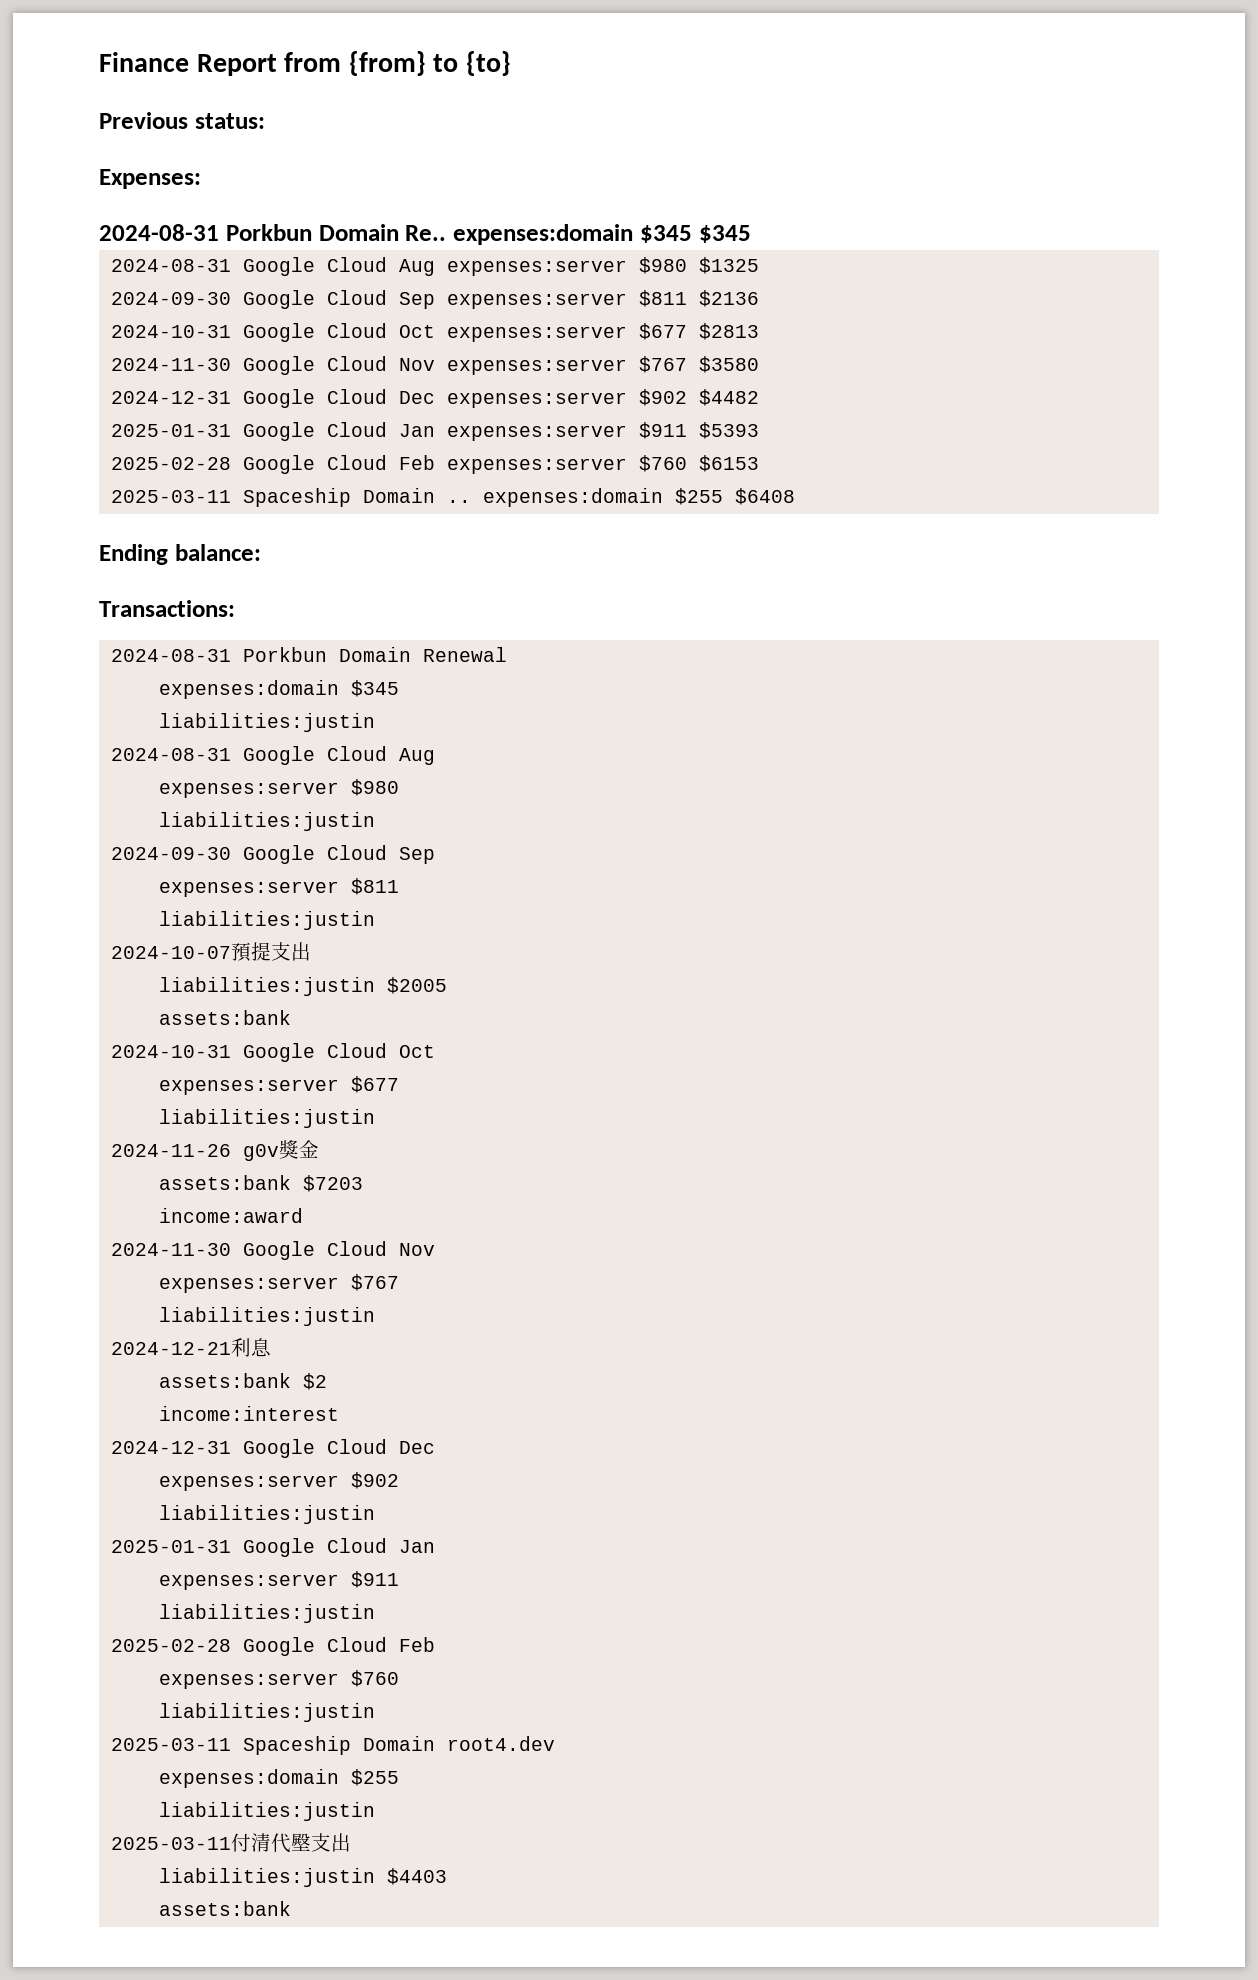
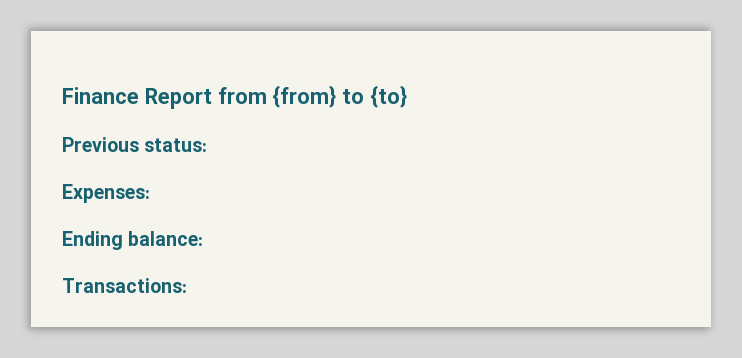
- 2024-08-31 Porkbun Domain Re.. expenses:domain $345 $345
- 2024-08-31 Google Cloud Aug expenses:server $980 $1325
- 2024-09-30 Google Cloud Sep expenses:server $811 $2136
- 2024-10-31 Google Cloud Oct expenses:server $677 $2813
- 2024-11-30 Google Cloud Nov expenses:server $767 $3580
- 2024-12-31 Google Cloud Dec expenses:server $902 $4482
- 2025-01-31 Google Cloud Jan expenses:server $911 $5393
- 2025-02-28 Google Cloud Feb expenses:server $760 $6153
- 2025-03-11 Spaceship Domain .. expenses:domain $255 $6408
  Ending balance:
  Transactions:
- 2024-08-31 Porkbun Domain Renewal
- expenses:domain $345
- liabilities:justin
- 2024-08-31 Google Cloud Aug
- expenses:server $980
- liabilities:justin
- 2024-09-30 Google Cloud Sep
- expenses:server $811
- liabilities:justin
- 2024-10-07預提支出
- liabilities:justin $2005
- assets:bank
- 2024-10-31 Google Cloud Oct
- expenses:server $677
- liabilities:justin
- 2024-11-26 g0v獎金
- assets:bank $7203
- income:award
- 2024-11-30 Google Cloud Nov
- expenses:server $767
- liabilities:justin
- 2024-12-21利息
- assets:bank $2
- income:interest
- 2024-12-31 Google Cloud Dec
- expenses:server $902
- liabilities:justin
- 2025-01-31 Google Cloud Jan
- expenses:server $911
- liabilities:justin
- 2025-02-28 Google Cloud Feb
- expenses:server $760
- liabilities:justin
- 2025-03-11 Spaceship Domain root4.dev
- expenses:domain $255
- liabilities:justin
- 2025-03-11付清代壂支出
- liabilities:justin $4403
- assets:bank

